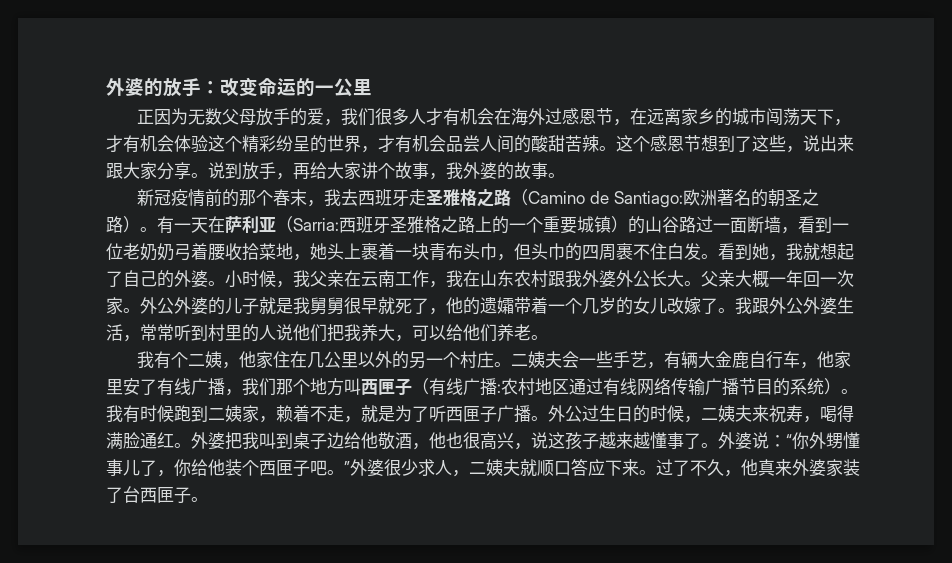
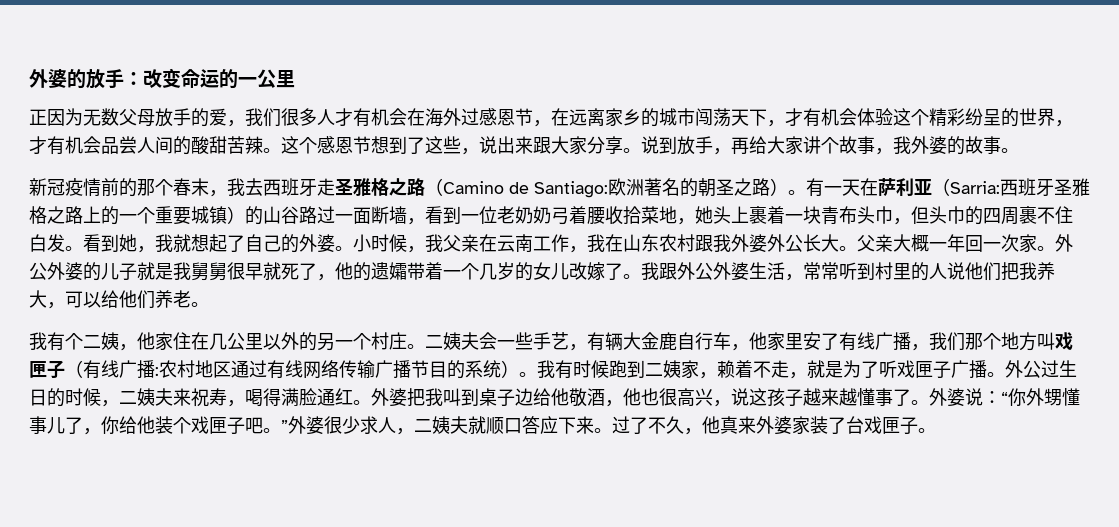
- 二姨夫会一些手艺，有辆大金鹿自行车，他家里安了有线广播，我们那个地方叫西匣子（有线广播:农村地区通过有线网络传输广播节目的系统）。
+ 二姨夫会一些手艺，有辆大金鹿自行车，他家里安了有线广播，我们那个地方叫戏匣子（有线广播:农村地区通过有线网络传输广播节目的系统）。
- 我有时候跑到二姨家，赖着不走，就是为了听西匣子广播。
+ 我有时候跑到二姨家，赖着不走，就是为了听戏匣子广播。
- 外婆说：“你外甥懂事儿了，你给他装个西匣子吧。”外婆很少求人，二姨夫就顺口答应下来。
+ 外婆说：“你外甥懂事儿了，你给他装个戏匣子吧。”外婆很少求人，二姨夫就顺口答应下来。
- 过了不久，他真来外婆家装了台西匣子。
+ 过了不久，他真来外婆家装了台戏匣子。

